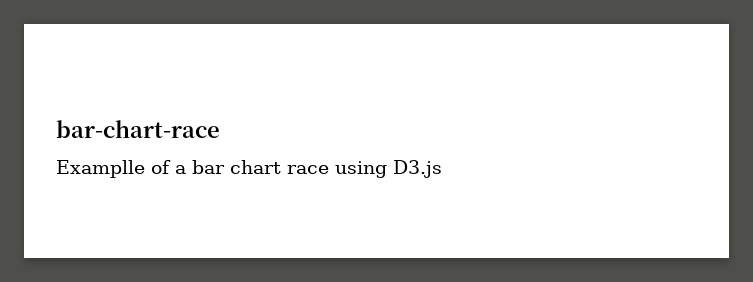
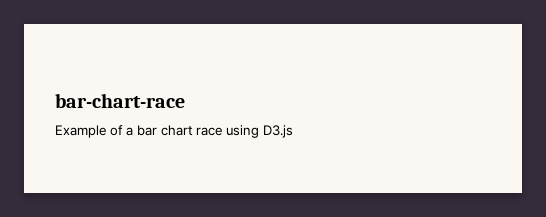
- Examplle of a bar chart race using D3.js
+ Example of a bar chart race using D3.js

